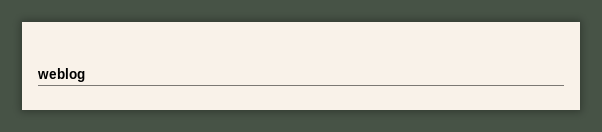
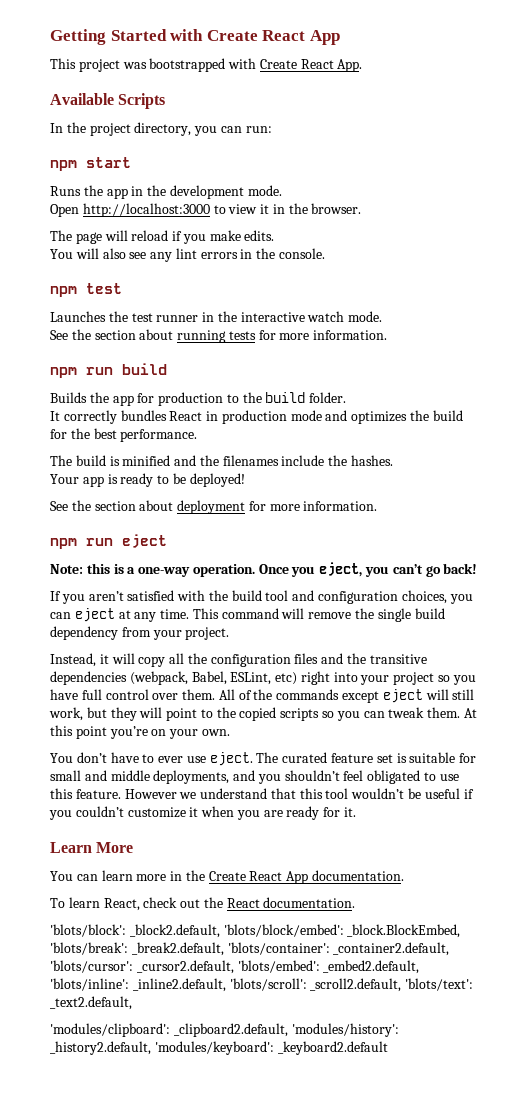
- weblog
+ Getting Started with Create React App
+ This project was bootstrapped with Create React App.
+ Available Scripts
+ In the project directory, you can run:
+ npm start
+ Runs the app in the development mode.
+ Open http://localhost:3000 to view it in the browser.
+ The page will reload if you make edits.
+ You will also see any lint errors in the console.
+ npm test
+ Launches the test runner in the interactive watch mode.
+ See the section about running tests for more information.
+ npm run build
+ Builds the app for production to the build folder.
+ It correctly bundles React in production mode and optimizes the build for the best performance.
+ The build is minified and the filenames include the hashes.
+ Your app is ready to be deployed!
+ See the section about deployment for more information.
+ npm run eject
+ Note: this is a one-way operation. Once you eject, you can’t go back!
+ If you aren’t satisfied with the build tool and configuration choices, you can eject at any time. This command will remove the single build dependency from your project.
+ Instead, it will copy all the configuration files and the transitive dependencies (webpack, Babel, ESLint, etc) right into your project so you have full control over them. All of the commands except eject will still work, but they will point to the copied scripts so you can tweak them. At this point you’re on your own.
+ You don’t have to ever use eject. The curated feature set is suitable for small and middle deployments, and you shouldn’t feel obligated to use this feature. However we understand that this tool wouldn’t be useful if you couldn’t customize it when you are ready for it.
+ Learn More
+ You can learn more in the Create React App documentation.
+ To learn React, check out the React documentation.
+ 'blots/block': _block2.default, 'blots/block/embed': _block.BlockEmbed, 'blots/break': _break2.default, 'blots/container': _container2.default, 'blots/cursor': _cursor2.default, 'blots/embed': _embed2.default, 'blots/inline': _inline2.default, 'blots/scroll': _scroll2.default, 'blots/text': _text2.default,
+ 'modules/clipboard': _clipboard2.default, 'modules/history': _history2.default, 'modules/keyboard': _keyboard2.default

